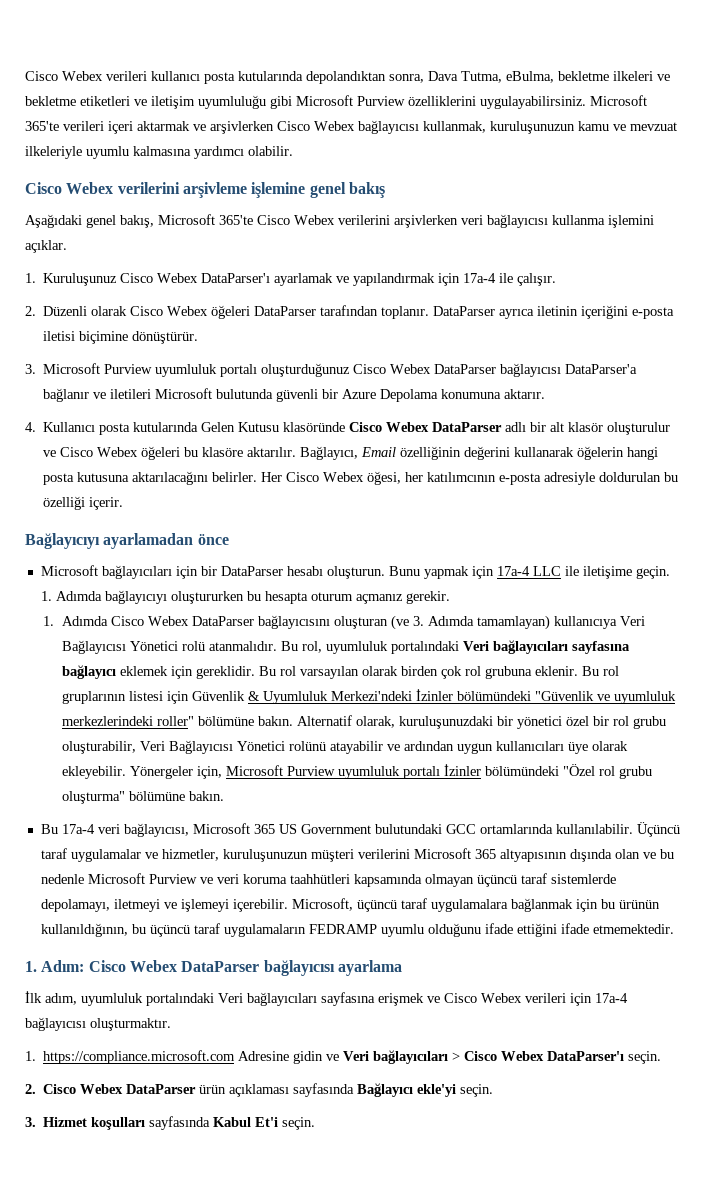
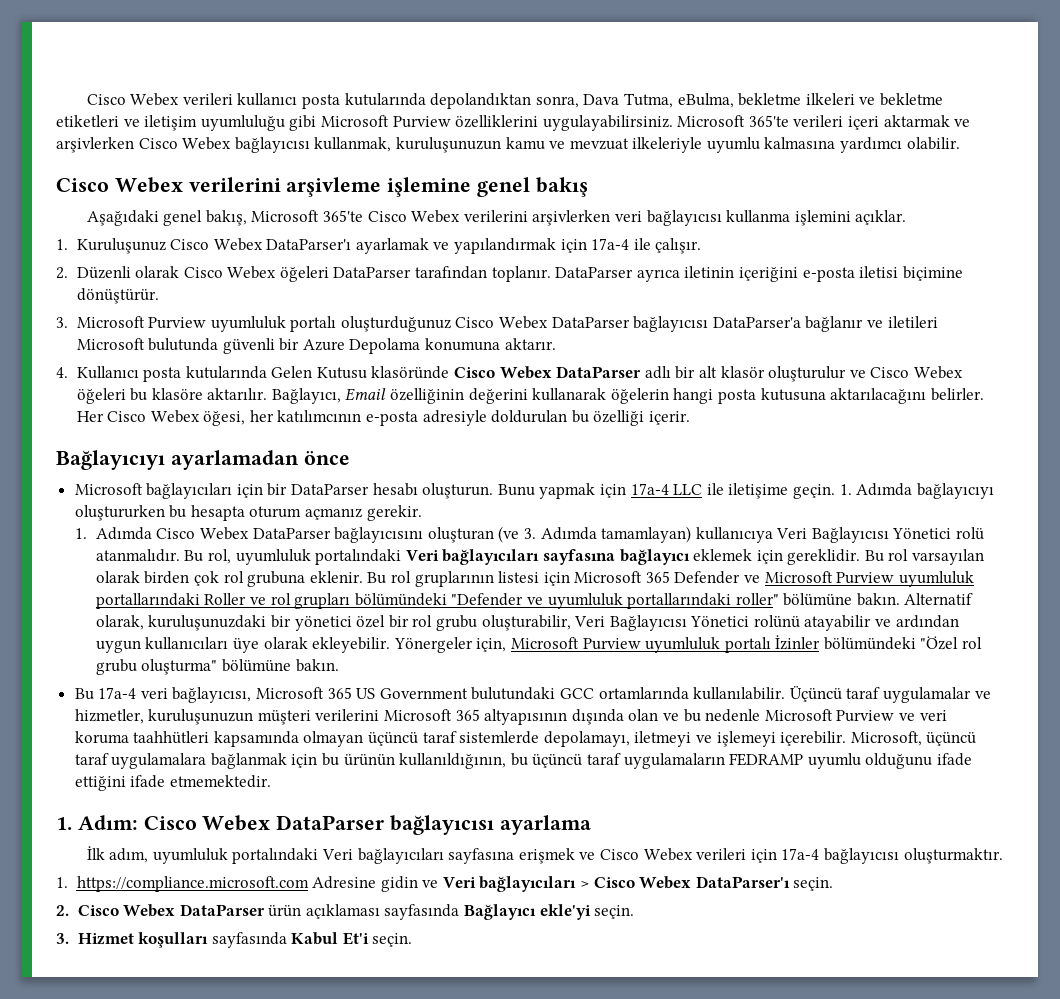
- Bu rol gruplarının listesi için Güvenlik & Uyumluluk Merkezi'ndeki İzinler bölümündeki "Güvenlik ve uyumluluk merkezlerindeki roller" bölümüne bakın.
+ Bu rol gruplarının listesi için Microsoft 365 Defender ve Microsoft Purview uyumluluk portallarındaki Roller ve rol grupları bölümündeki "Defender ve uyumluluk portallarındaki roller" bölümüne bakın.

